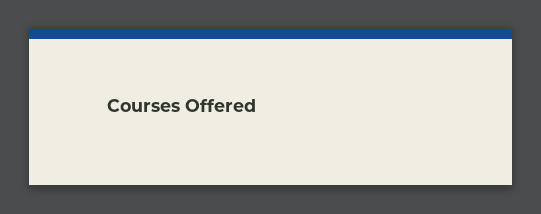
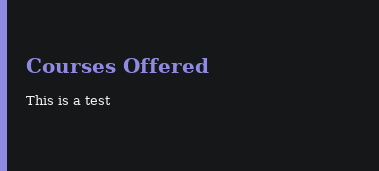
+ This is a test

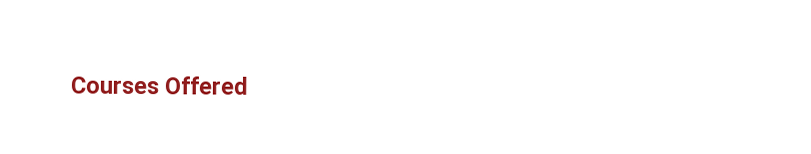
- This is a test

